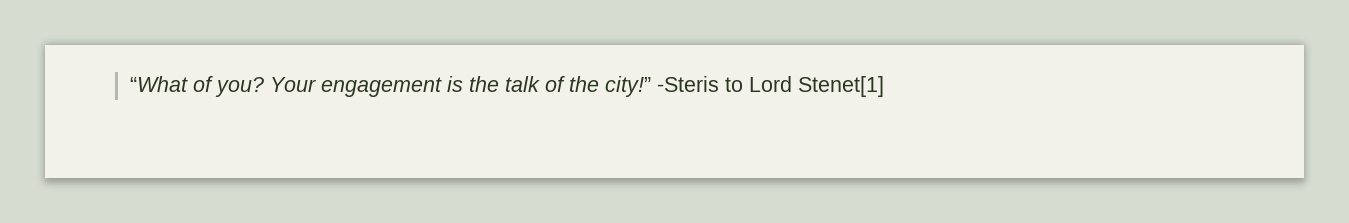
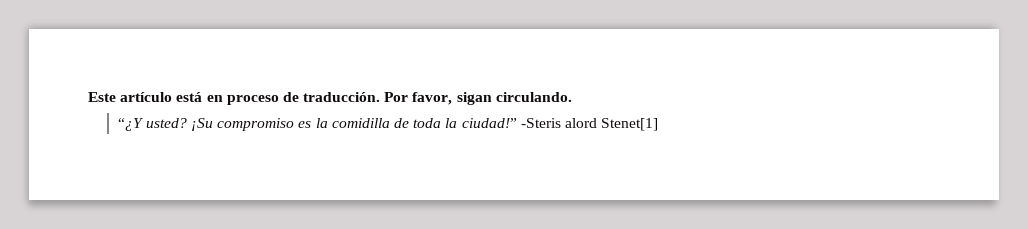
- “What of you? Your engagement is the talk of the city!” -Steris to Lord Stenet[1]
+ Este artículo está en proceso de traducción. Por favor, sigan circulando.
+ “¿Y usted? ¡Su compromiso es la comidilla de toda la ciudad!” -Steris alord Stenet[1]

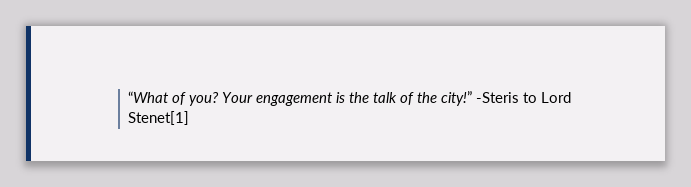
- Este artículo está en proceso de traducción. Por favor, sigan circulando.
- “¿Y usted? ¡Su compromiso es la comidilla de toda la ciudad!” -Steris alord Stenet[1]
+ “What of you? Your engagement is the talk of the city!” -Steris to Lord Stenet[1]

